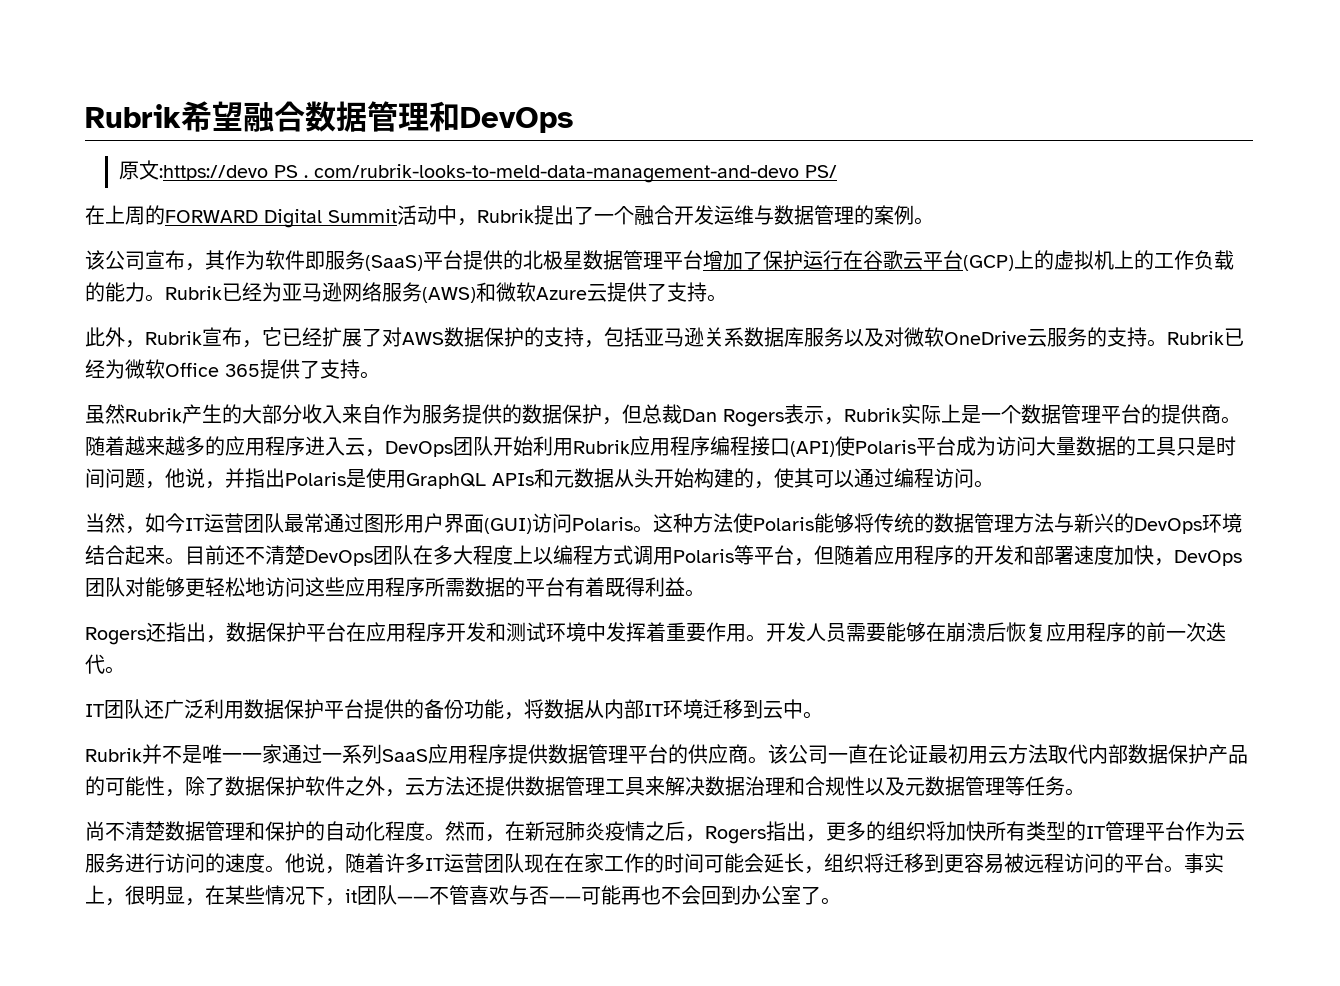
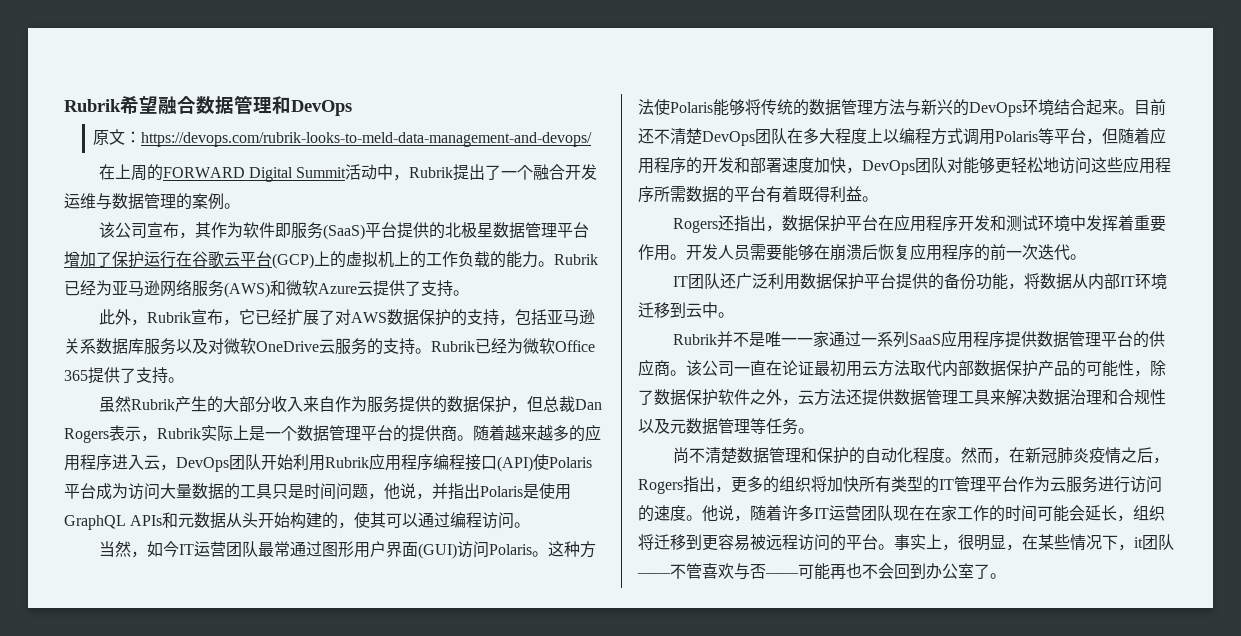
- 原文:https://devo PS . com/rubrik-looks-to-meld-data-management-and-devo PS/
+ 原文：https://devops.com/rubrik-looks-to-meld-data-management-and-devops/

